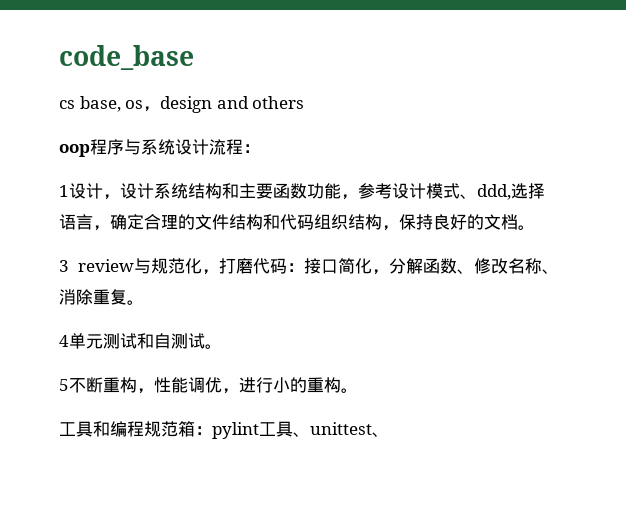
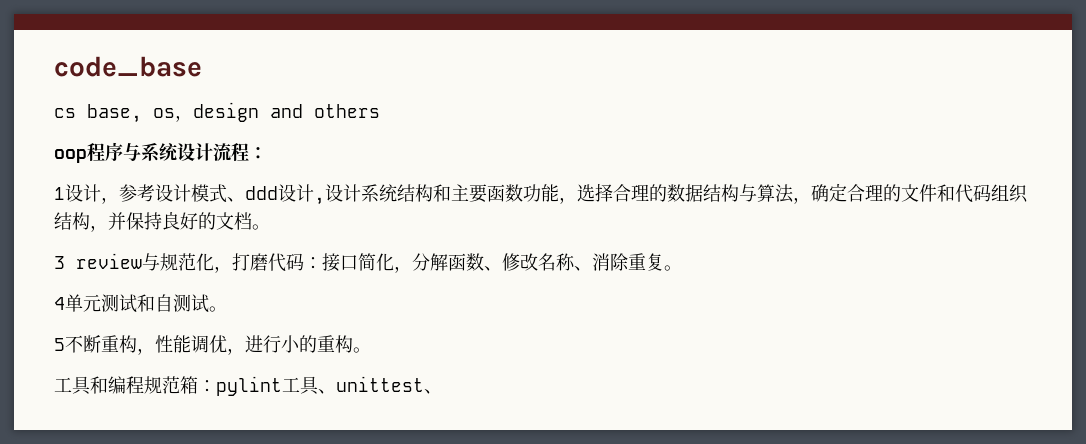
- 1设计，设计系统结构和主要函数功能，参考设计模式、ddd,选择语言，确定合理的文件结构和代码组织结构，保持良好的文档。
+ 1设计，参考设计模式、ddd设计,设计系统结构和主要函数功能，选择合理的数据结构与算法，确定合理的文件和代码组织结构，并保持良好的文档。

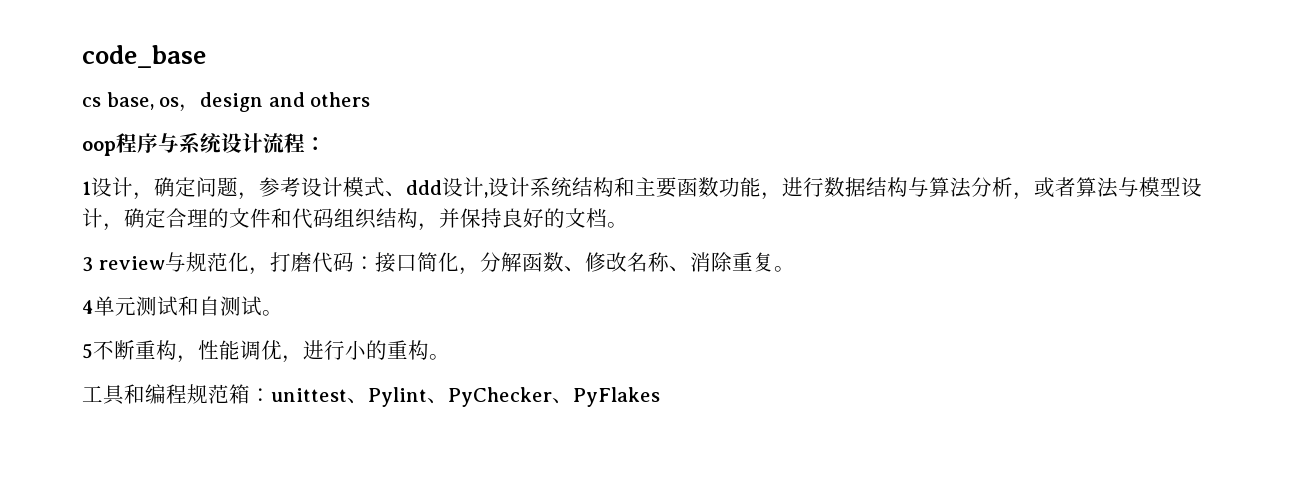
- 1设计，参考设计模式、ddd设计,设计系统结构和主要函数功能，选择合理的数据结构与算法，确定合理的文件和代码组织结构，并保持良好的文档。
+ 1设计，确定问题，参考设计模式、ddd设计,设计系统结构和主要函数功能，进行数据结构与算法分析，或者算法与模型设计，确定合理的文件和代码组织结构，并保持良好的文档。
- 工具和编程规范箱：pylint工具、unittest、
+ 工具和编程规范箱：unittest、Pylint、PyChecker、PyFlakes

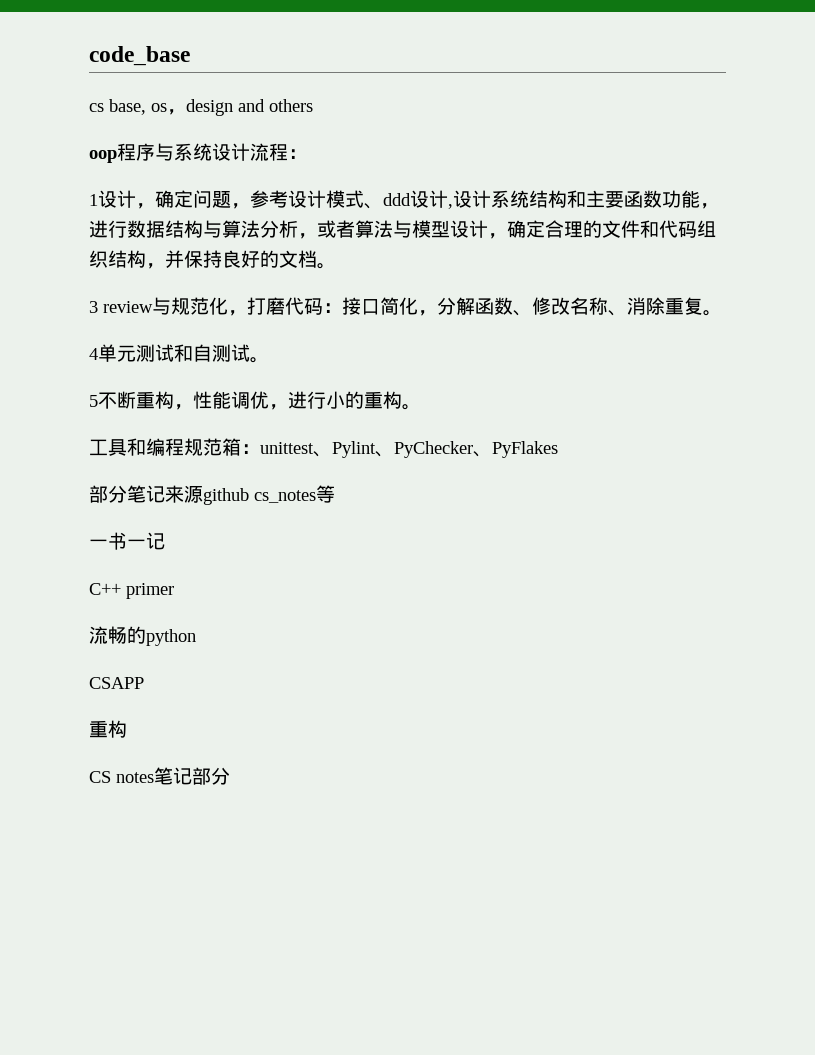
+ 部分笔记来源github cs_notes等
+ 一书一记
+ C++ primer
+ 流畅的python
+ CSAPP
+ 重构
+ CS notes笔记部分

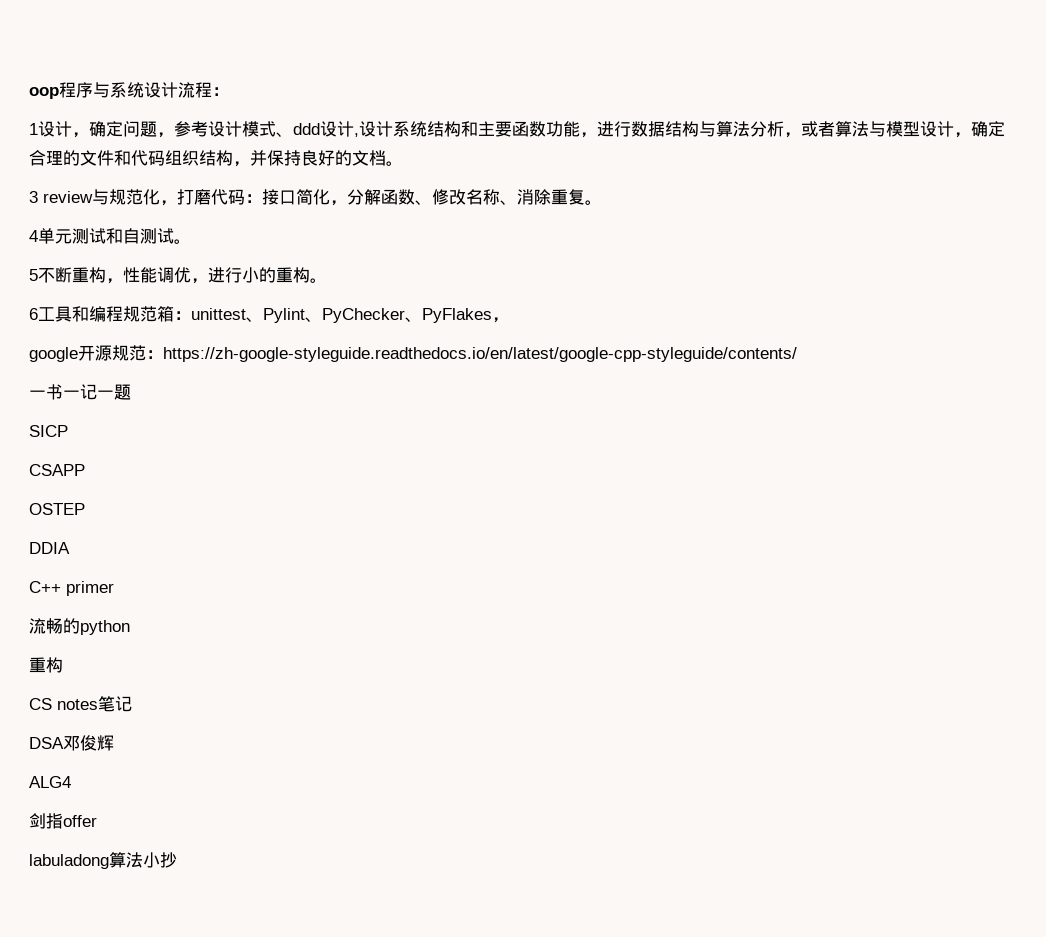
- code_base
- cs base, os，design and others
- 工具和编程规范箱：unittest、Pylint、PyChecker、PyFlakes
- 部分笔记来源github cs_notes等
- 一书一记
+ 6工具和编程规范箱：unittest、Pylint、PyChecker、PyFlakes，
+ google开源规范：https://zh-google-styleguide.readthedocs.io/en/latest/google-cpp-styleguide/contents/
+ 一书一记一题
+ SICP
+ CSAPP
+ OSTEP
+ DDIA
- CSAPP
- CS notes笔记部分
+ CS notes笔记
+ DSA邓俊辉
+ ALG4
+ 剑指offer
+ labuladong算法小抄

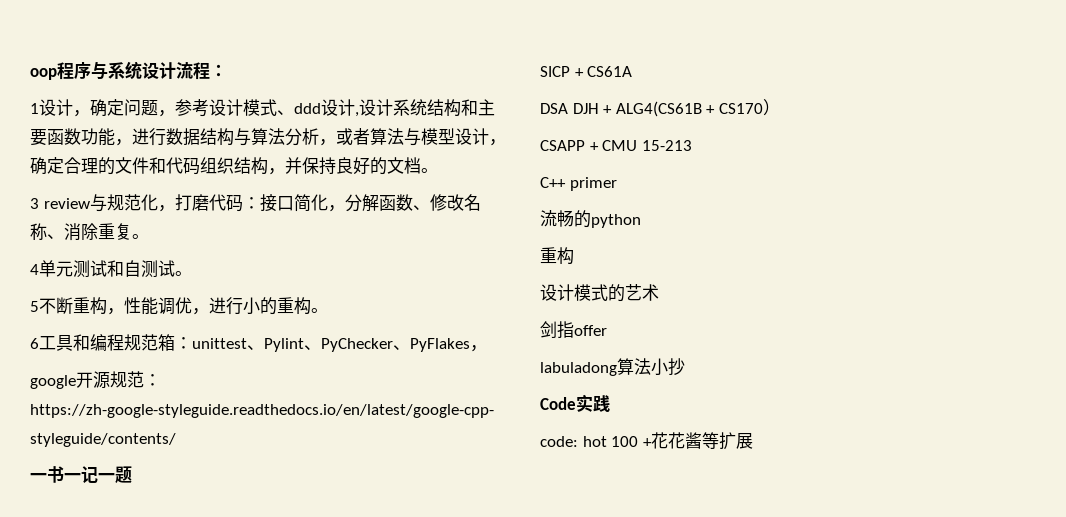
- SICP
- CSAPP
- OSTEP
- DDIA
+ SICP + CS61A
+ DSA DJH + ALG4(CS61B + CS170）
+ CSAPP + CMU 15-213
- CS notes笔记
- DSA邓俊辉
- ALG4
+ 设计模式的艺术
+ Code实践
+ code: hot 100 +花花酱等扩展

